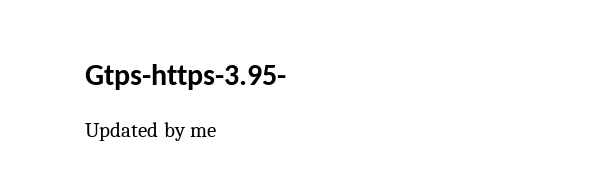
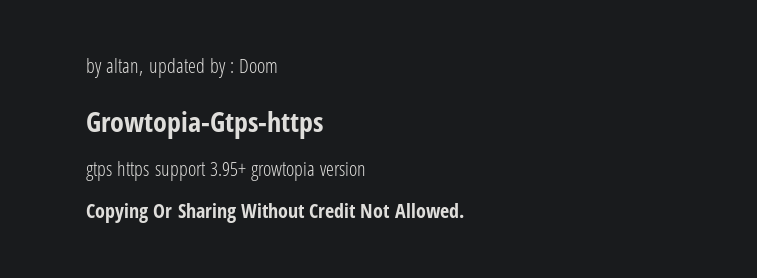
- Gtps-https-3.95-
- Updated by me
+ by altan, updated by : Doom
+ Growtopia-Gtps-https
+ gtps https support 3.95+ growtopia version
+ Copying Or Sharing Without Credit Not Allowed.

